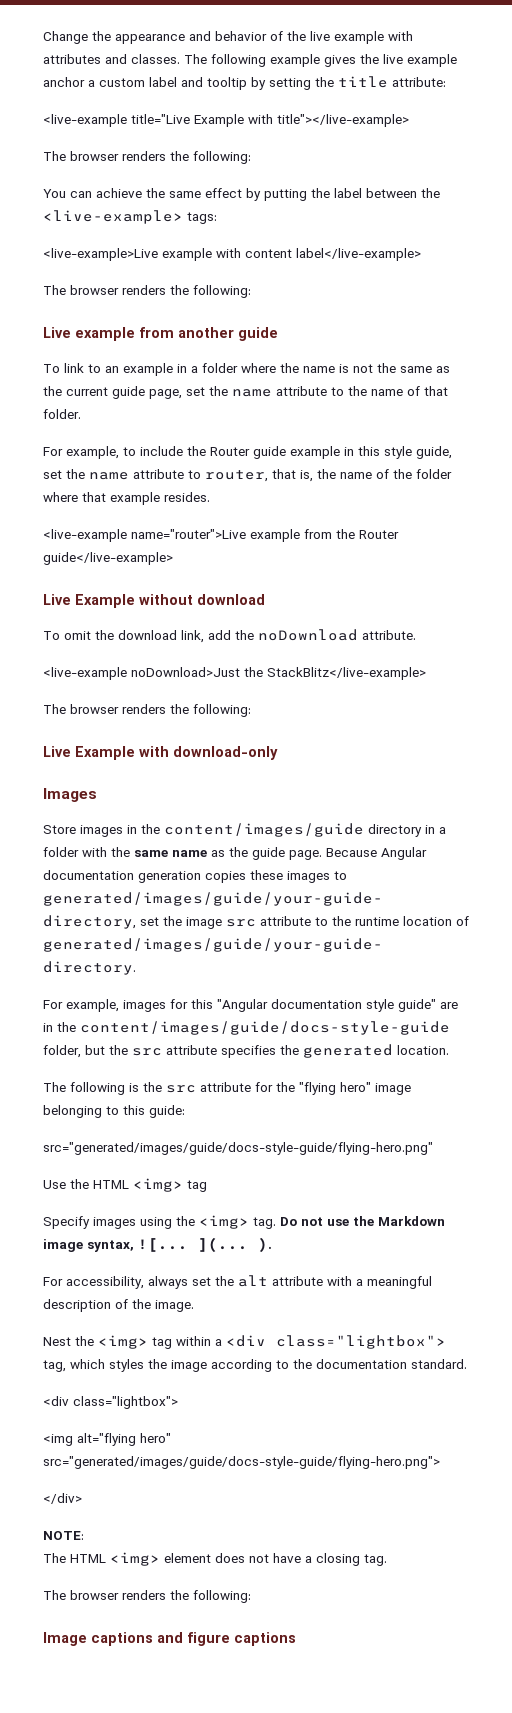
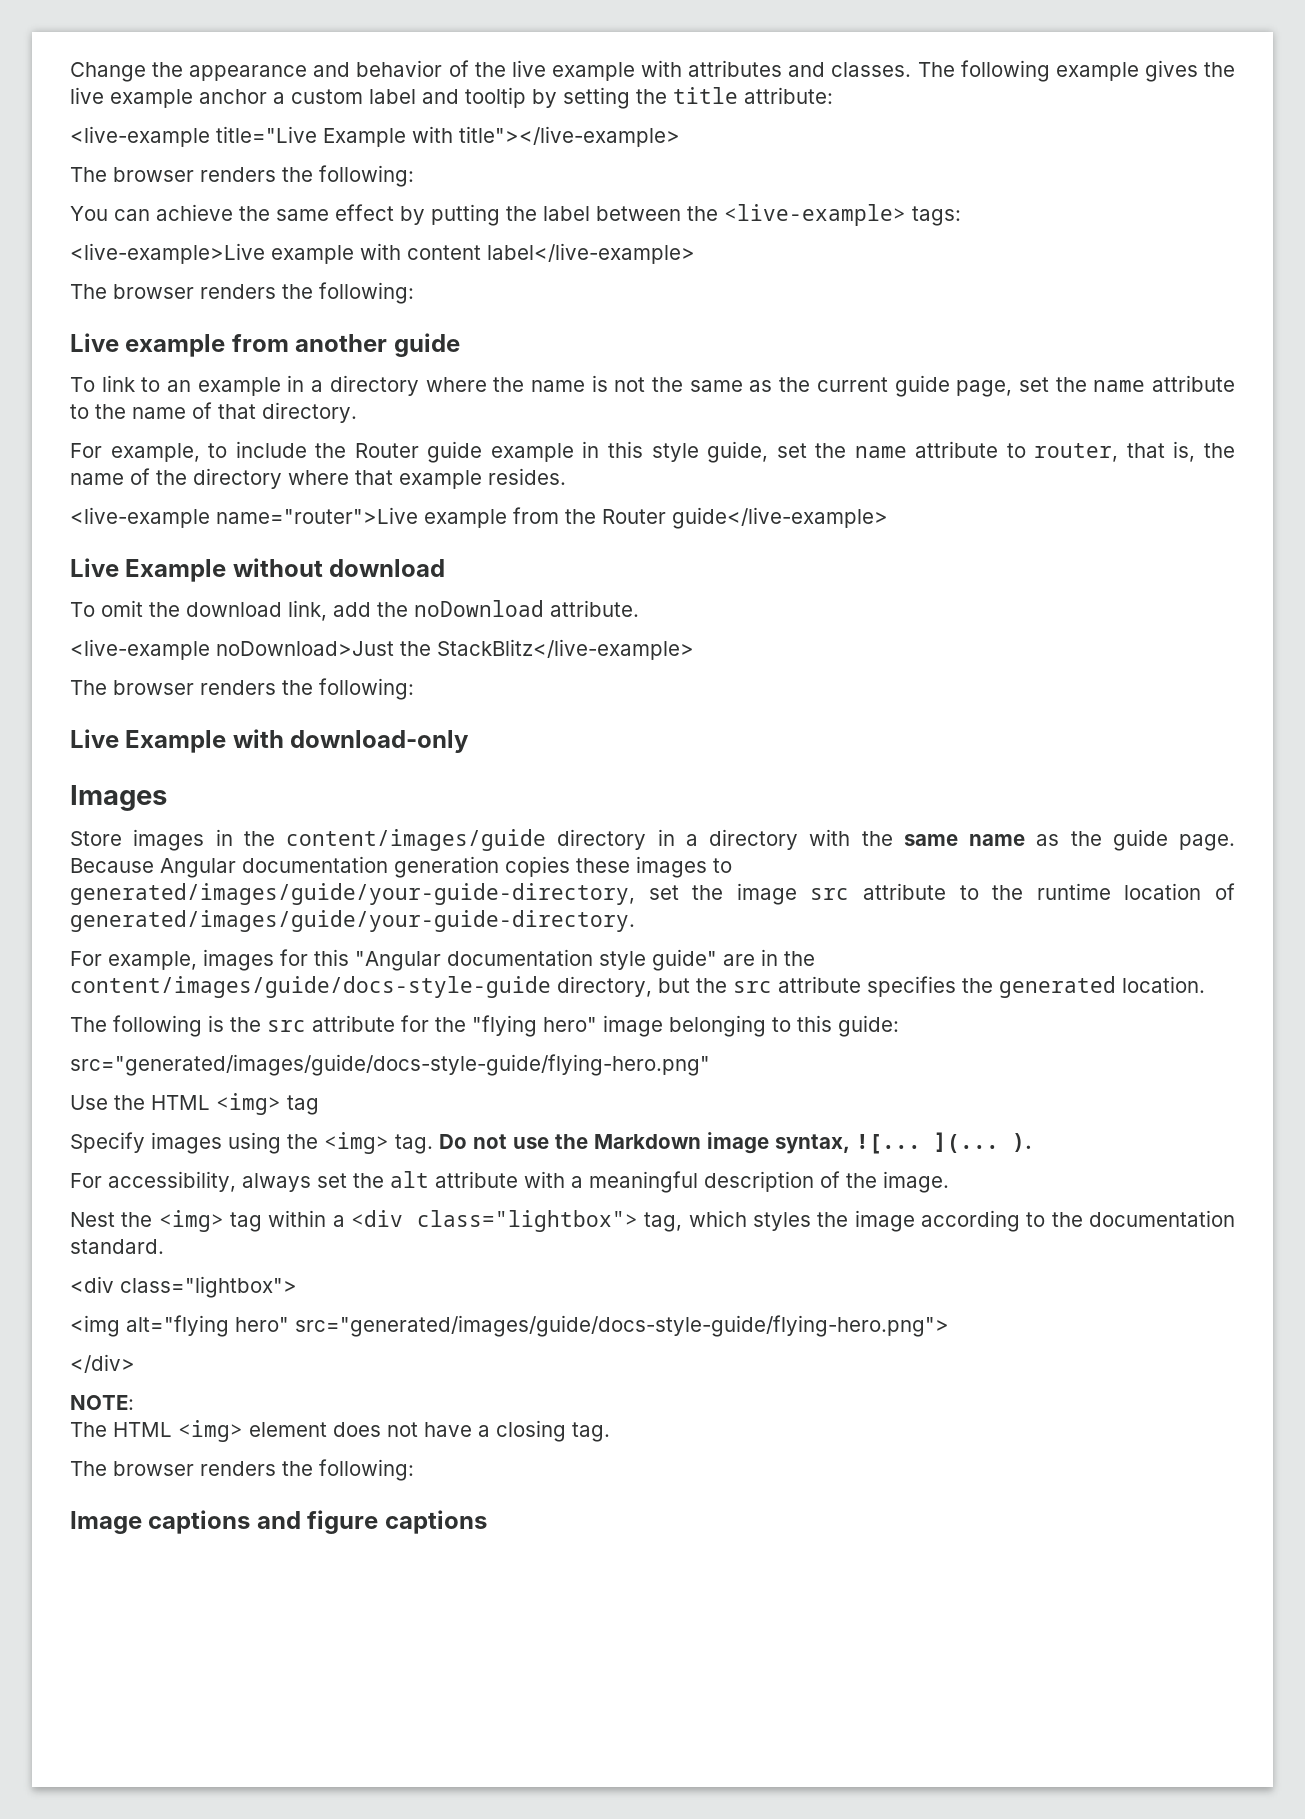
- To link to an example in a folder where the name is not the same as the current guide page, set the name attribute to the name of that folder.
+ To link to an example in a directory where the name is not the same as the current guide page, set the name attribute to the name of that directory.
- For example, to include the Router guide example in this style guide, set the name attribute to router, that is, the name of the folder where that example resides.
+ For example, to include the Router guide example in this style guide, set the name attribute to router, that is, the name of the directory where that example resides.
- Store images in the content/images/guide directory in a folder with the same name as the guide page.
+ Store images in the content/images/guide directory in a directory with the same name as the guide page.
- For example, images for this "Angular documentation style guide" are in the content/images/guide/docs-style-guide folder, but the src attribute specifies the generated location.
+ For example, images for this "Angular documentation style guide" are in the content/images/guide/docs-style-guide directory, but the src attribute specifies the generated location.

